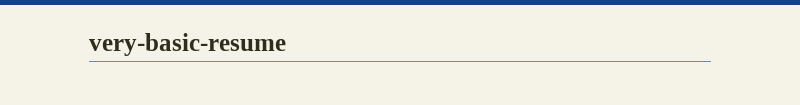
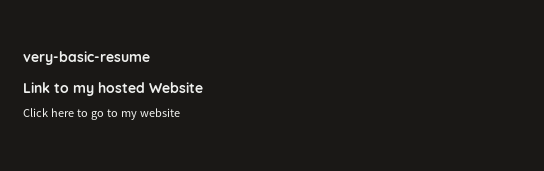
+ Link to my hosted Website
+ Click here to go to my website

